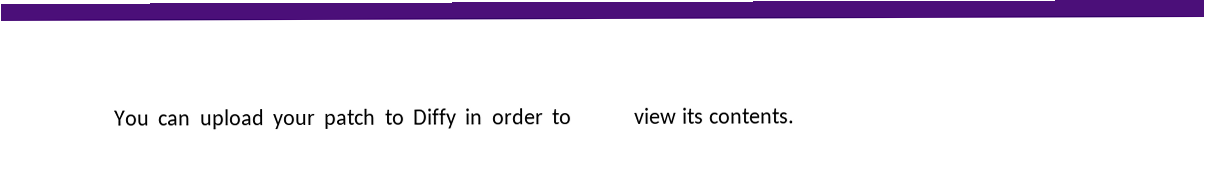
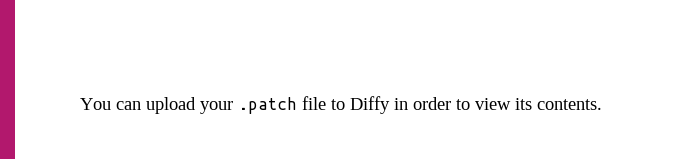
- You can upload your patch to Diffy in order to view its contents.
+ You can upload your .patch file to Diffy in order to view its contents.

